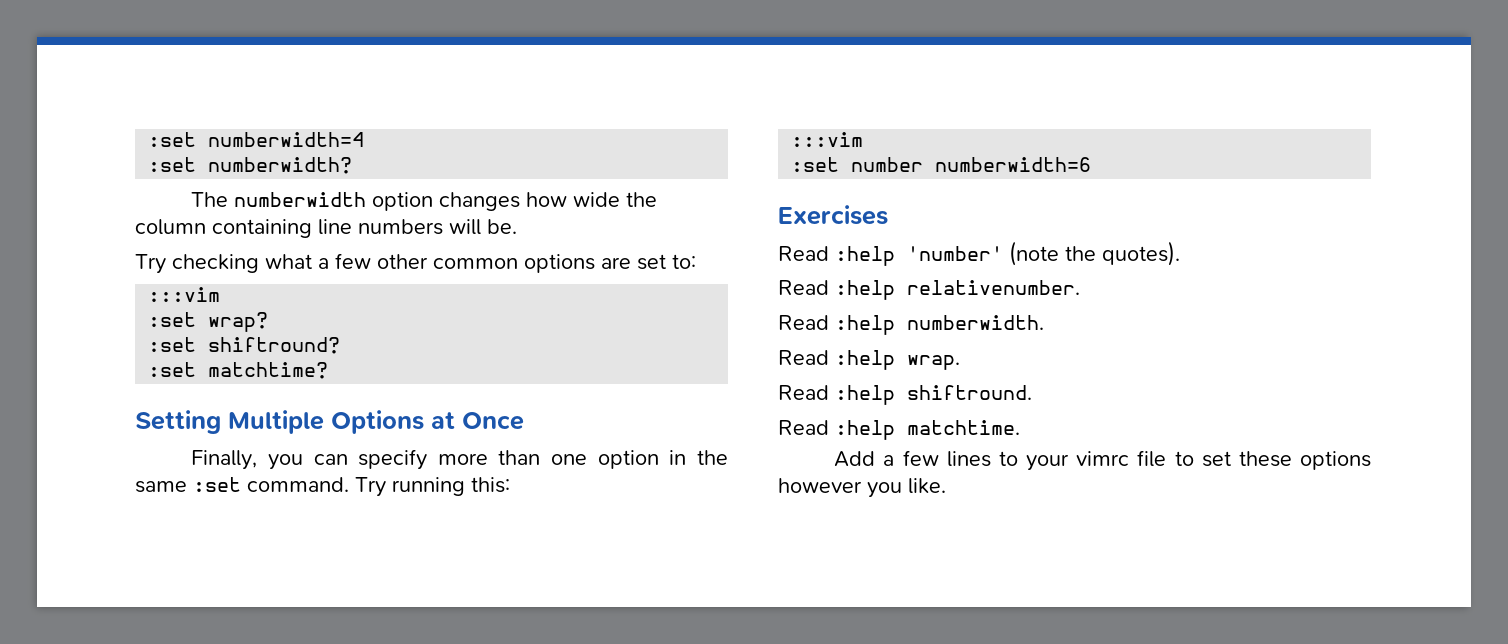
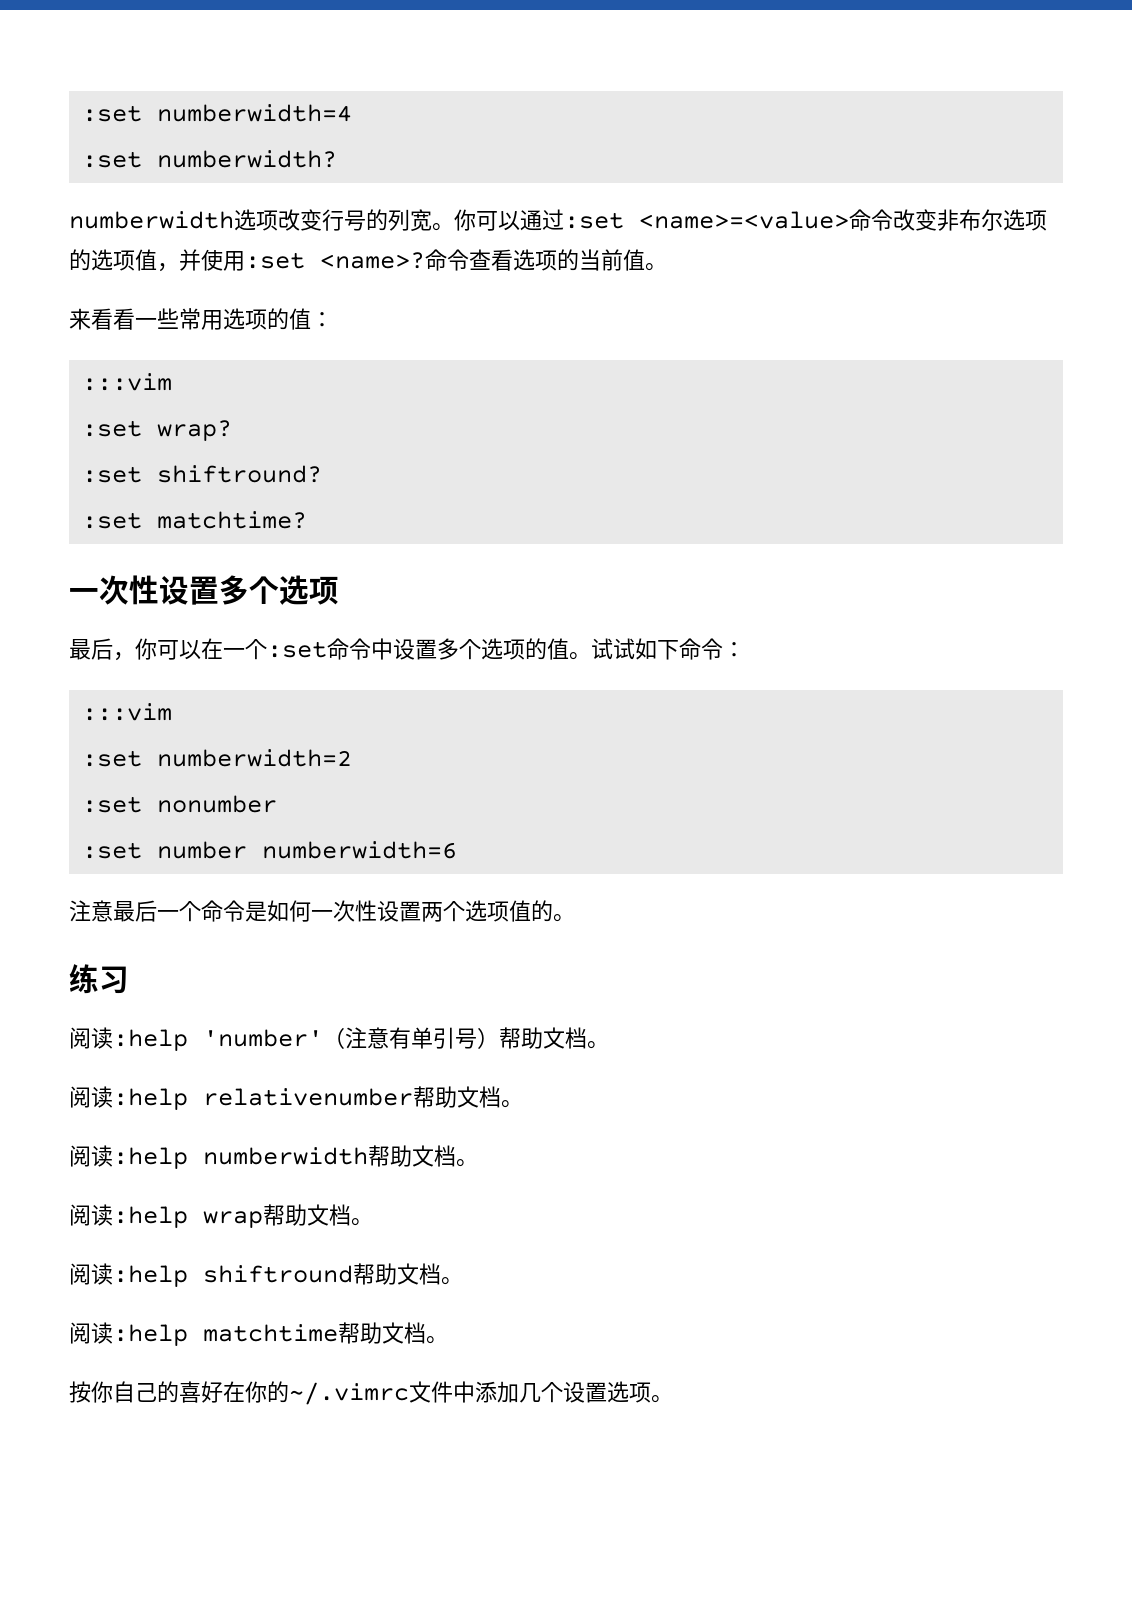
- The numberwidth option changes how wide the column containing line numbers will be.
- Try checking what a few other common options are set to:
+ numberwidth选项改变行号的列宽。你可以通过:set <name>=<value>命令改变非布尔选项的选项值，并使用:set <name>?命令查看选项的当前值。
+ 来看看一些常用选项的值：
- Setting Multiple Options at Once
- Finally, you can specify more than one option in the same :set command. Try running this:
+ 一次性设置多个选项
+ 最后，你可以在一个:set命令中设置多个选项的值。试试如下命令：
  :::vim
+ :set numberwidth=2
+ :set nonumber
  :set number numberwidth=6
- Exercises
- Read :help 'number' (note the quotes).
- Read :help relativenumber.
- Read :help numberwidth.
- Read :help wrap.
- Read :help shiftround.
- Read :help matchtime.
- Add a few lines to your vimrc file to set these options however you like.
+ 注意最后一个命令是如何一次性设置两个选项值的。
+ 练习
+ 阅读:help 'number'（注意有单引号）帮助文档。
+ 阅读:help relativenumber帮助文档。
+ 阅读:help numberwidth帮助文档。
+ 阅读:help wrap帮助文档。
+ 阅读:help shiftround帮助文档。
+ 阅读:help matchtime帮助文档。
+ 按你自己的喜好在你的~/.vimrc文件中添加几个设置选项。

